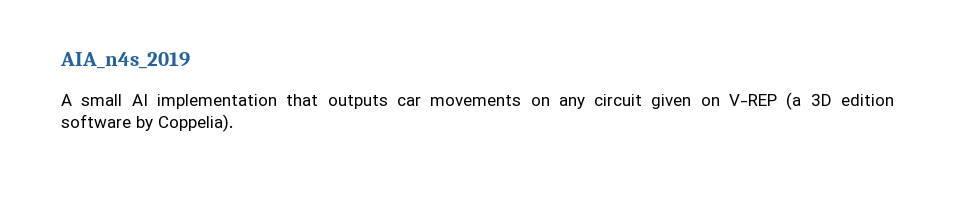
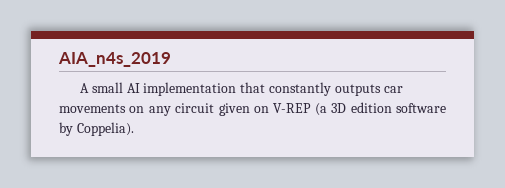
- A small AI implementation that outputs car movements on any circuit given on V-REP (a 3D edition software by Coppelia).
+ A small AI implementation that constantly outputs car movements on any circuit given on V-REP (a 3D edition software by Coppelia).

